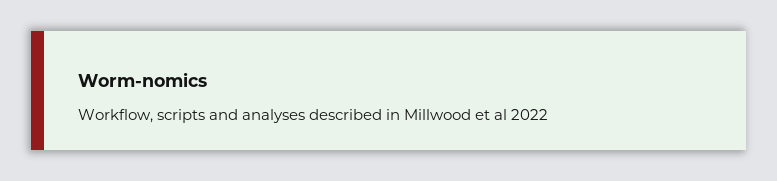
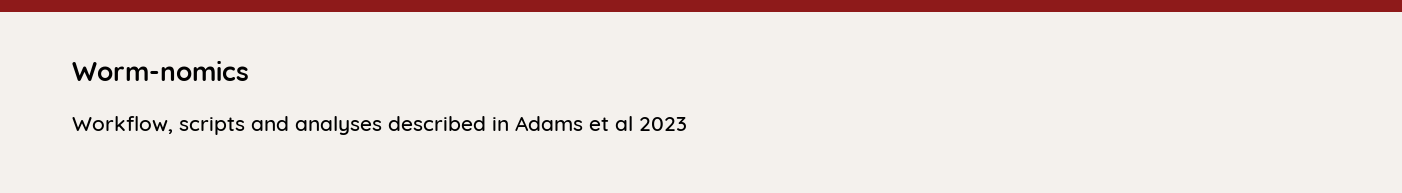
- Workflow, scripts and analyses described in Millwood et al 2022
+ Workflow, scripts and analyses described in Adams et al 2023

